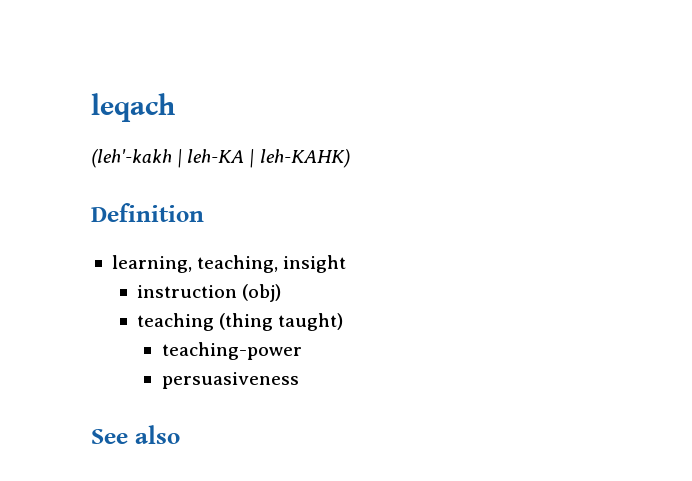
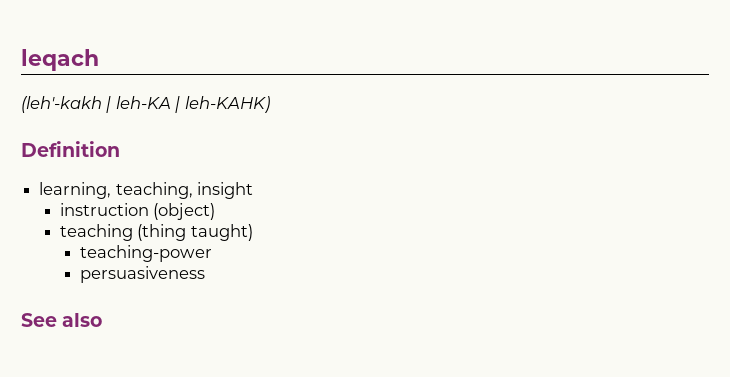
- instruction (obj)
+ instruction (object)

